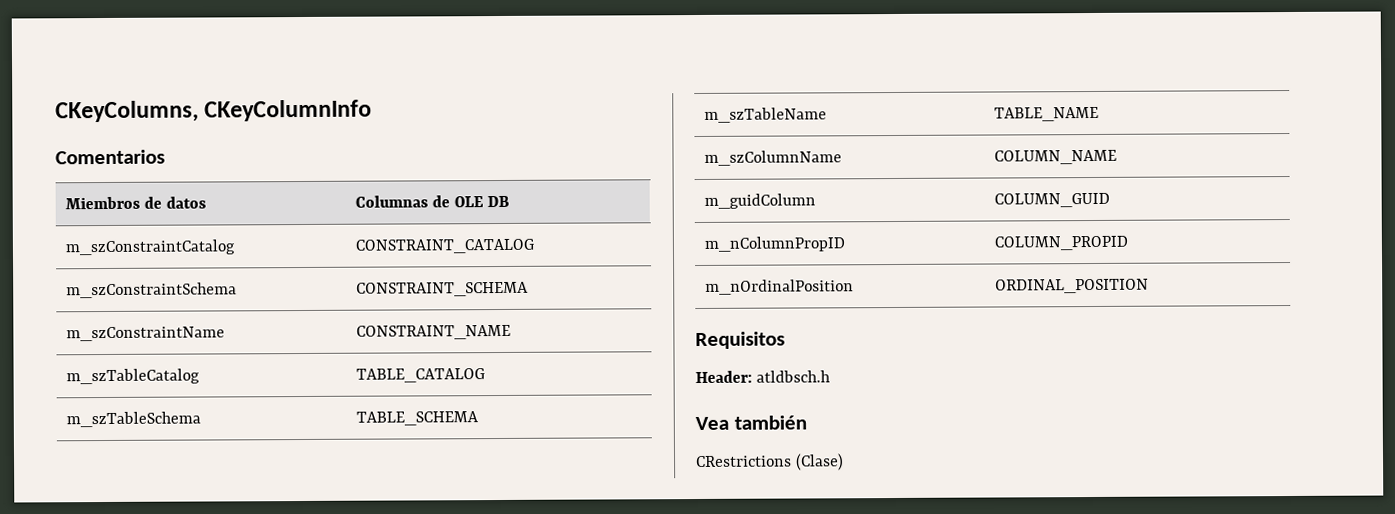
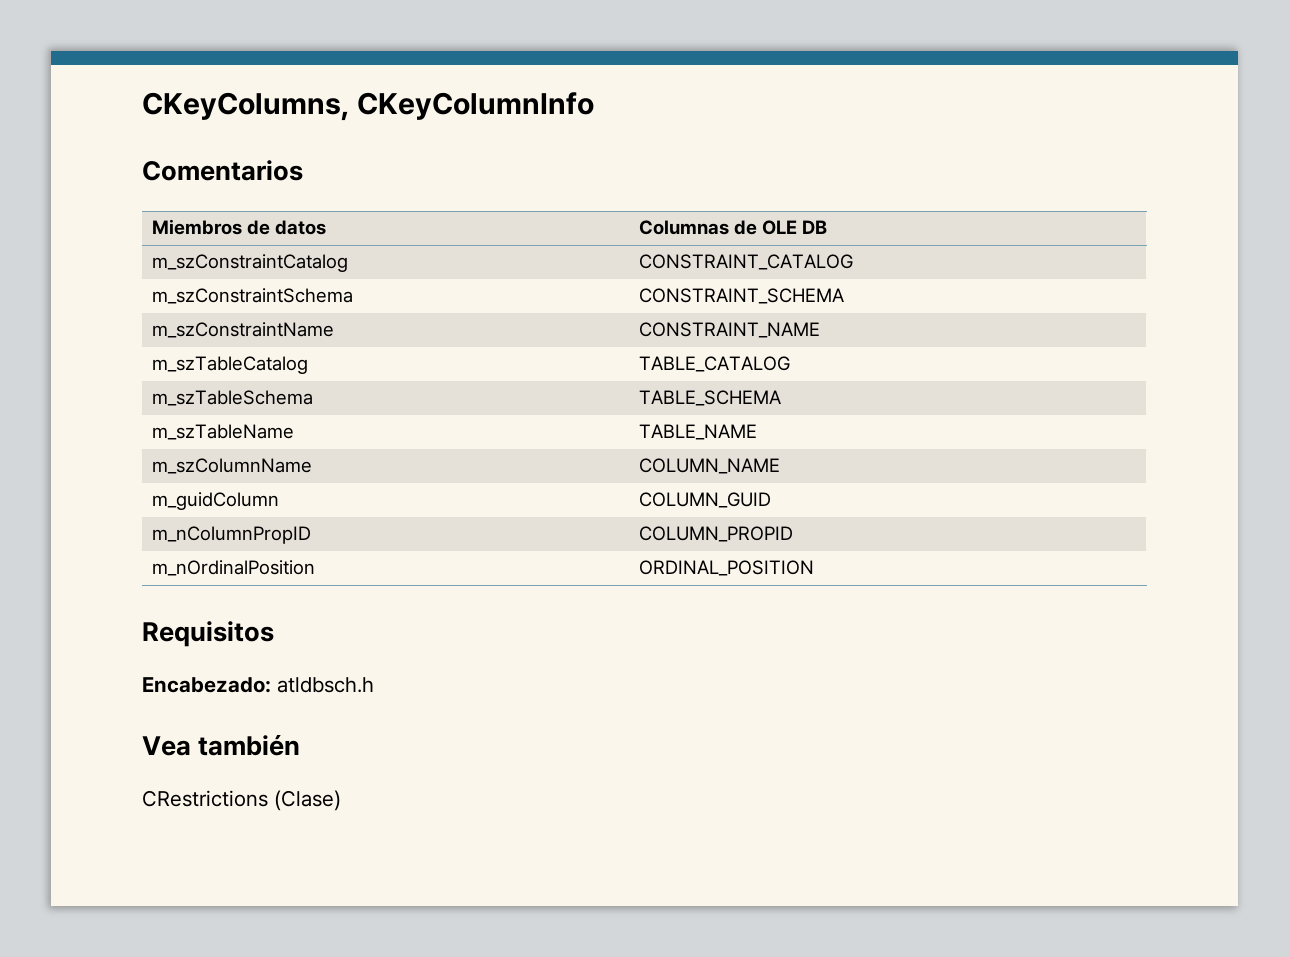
- Header: atldbsch.h
+ Encabezado: atldbsch.h

